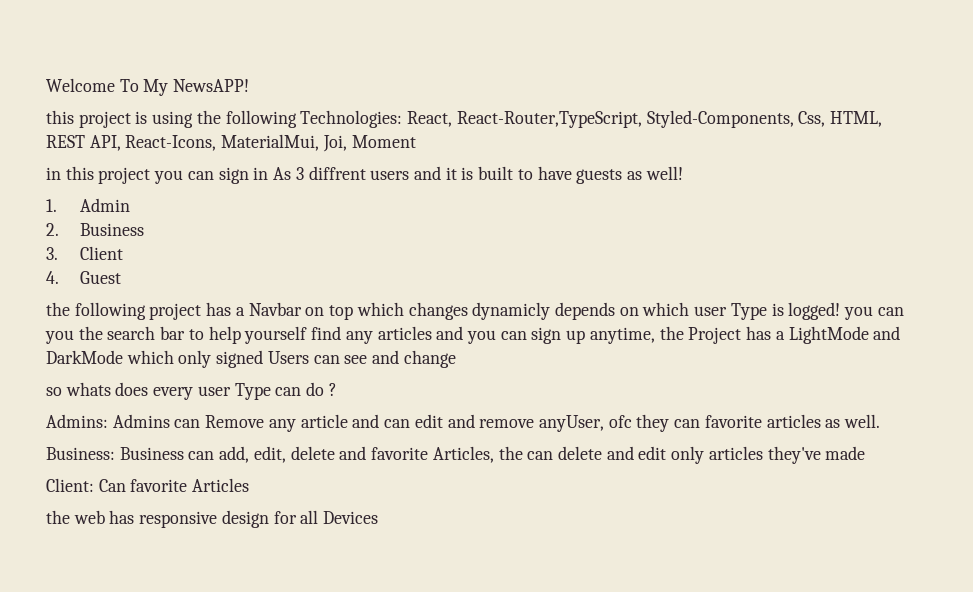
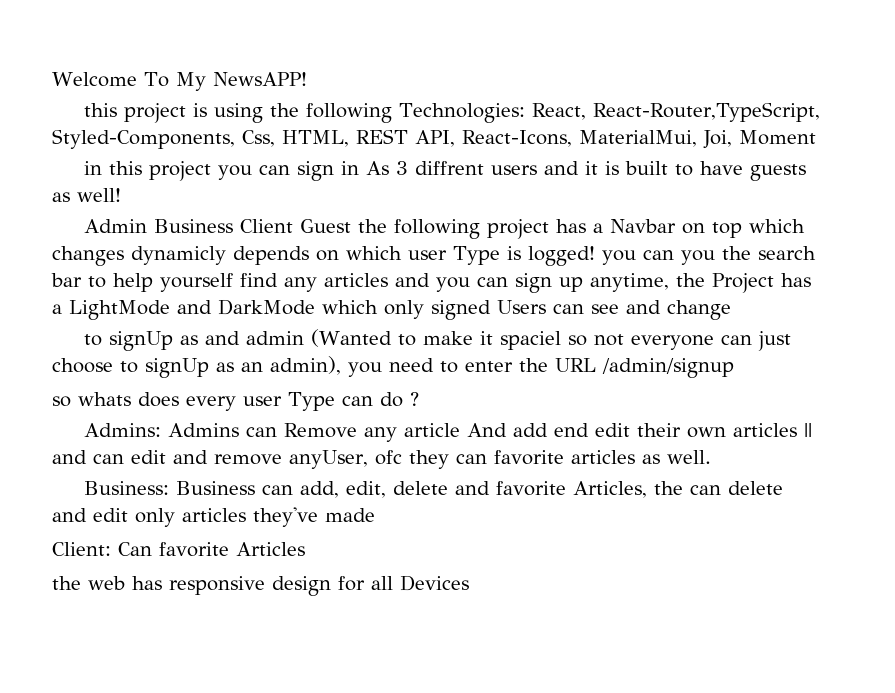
- 1. Admin
- 2. Business
- 3. Client
- 4. Guest
- the following project has a Navbar on top which changes dynamicly depends on which user Type is logged! you can you the search bar to help yourself find any articles and you can sign up anytime, the Project has a LightMode and DarkMode which only signed Users can see and change
+ Admin Business Client Guest the following project has a Navbar on top which changes dynamicly depends on which user Type is logged! you can you the search bar to help yourself find any articles and you can sign up anytime, the Project has a LightMode and DarkMode which only signed Users can see and change
+ to signUp as and admin (Wanted to make it spaciel so not everyone can just choose to signUp as an admin), you need to enter the URL /admin/signup
- Admins: Admins can Remove any article and can edit and remove anyUser, ofc they can favorite articles as well.
+ Admins: Admins can Remove any article And add end edit their own articles || and can edit and remove anyUser, ofc they can favorite articles as well.

